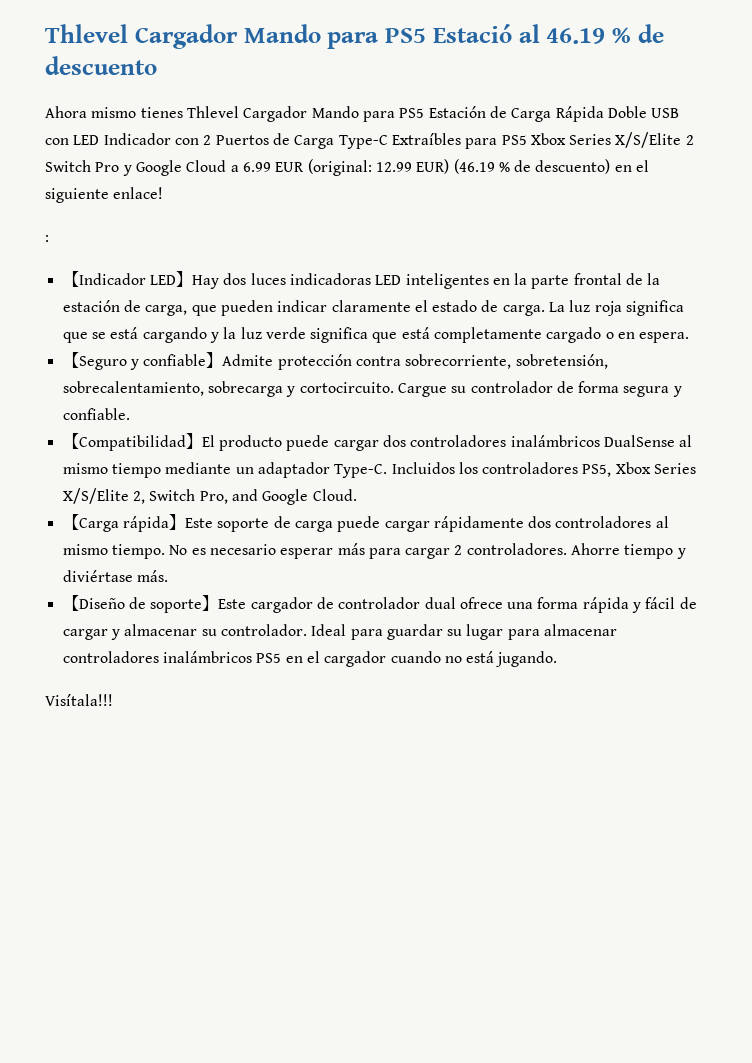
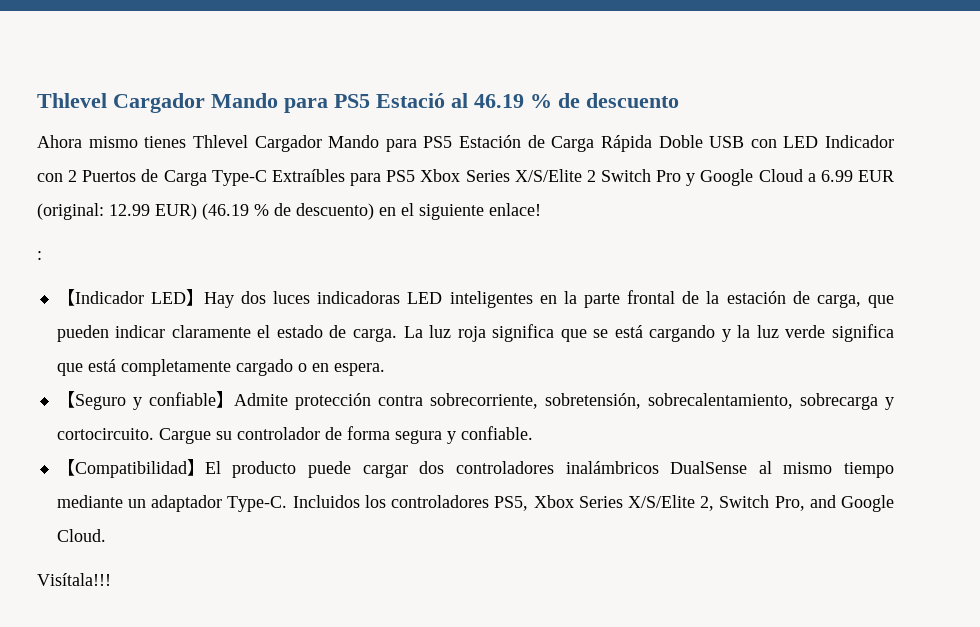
- 【Carga rápida】Este soporte de carga puede cargar rápidamente dos controladores al mismo tiempo. No es necesario esperar más para cargar 2 controladores. Ahorre tiempo y diviértase más.
- 【Diseño de soporte】Este cargador de controlador dual ofrece una forma rápida y fácil de cargar y almacenar su controlador. Ideal para guardar su lugar para almacenar controladores inalámbricos PS5 en el cargador cuando no está jugando.

